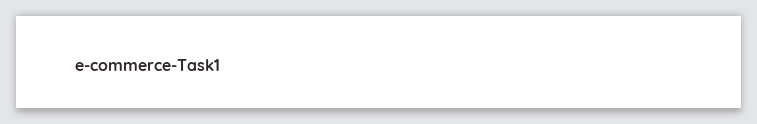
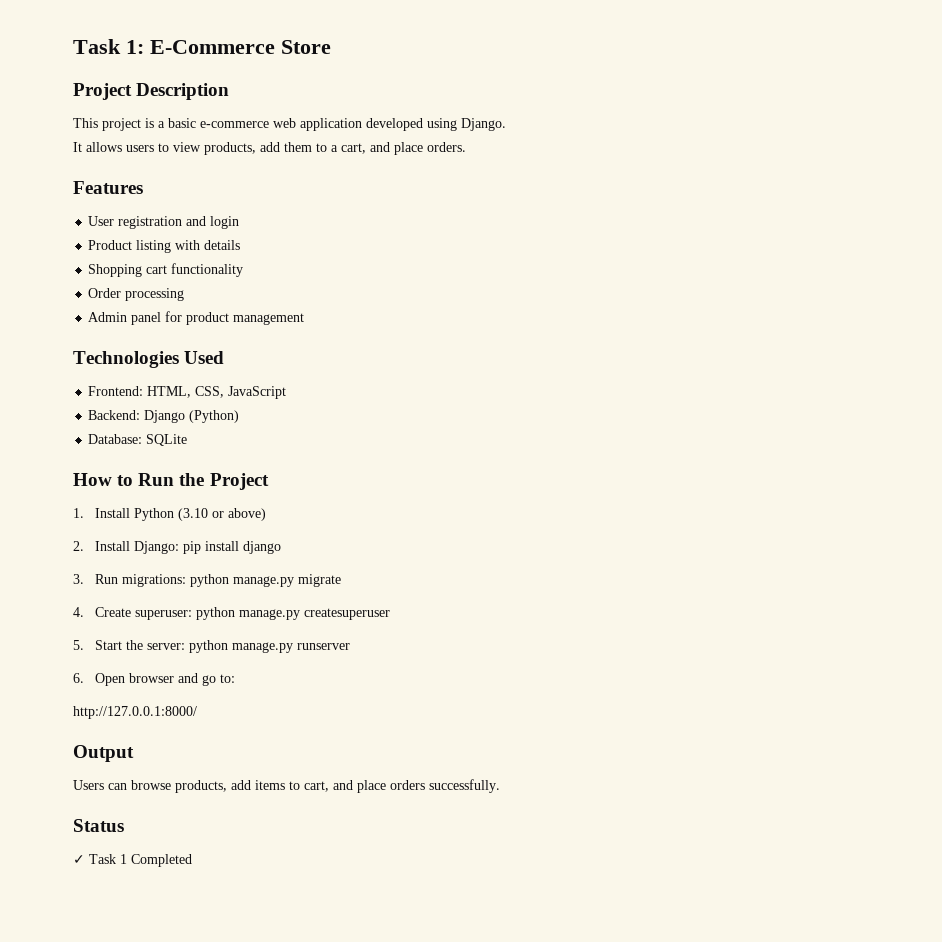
- e-commerce-Task1
+ Task 1: E-Commerce Store
+ Project Description
+ This project is a basic e-commerce web application developed using Django.
+ It allows users to view products, add them to a cart, and place orders.
+ Features
+ User registration and login
+ Product listing with details
+ Shopping cart functionality
+ Order processing
+ Admin panel for product management
+ Technologies Used
+ Frontend: HTML, CSS, JavaScript
+ Backend: Django (Python)
+ Database: SQLite
+ How to Run the Project
+ 1. Install Python (3.10 or above)
+ 2. Install Django: pip install django
+ 3. Run migrations: python manage.py migrate
+ 4. Create superuser: python manage.py createsuperuser
+ 5. Start the server: python manage.py runserver
+ 6. Open browser and go to:
+ http://127.0.0.1:8000/
+ Output
+ Users can browse products, add items to cart, and place orders successfully.
+ Status
+ ✓ Task 1 Completed

